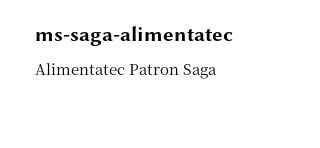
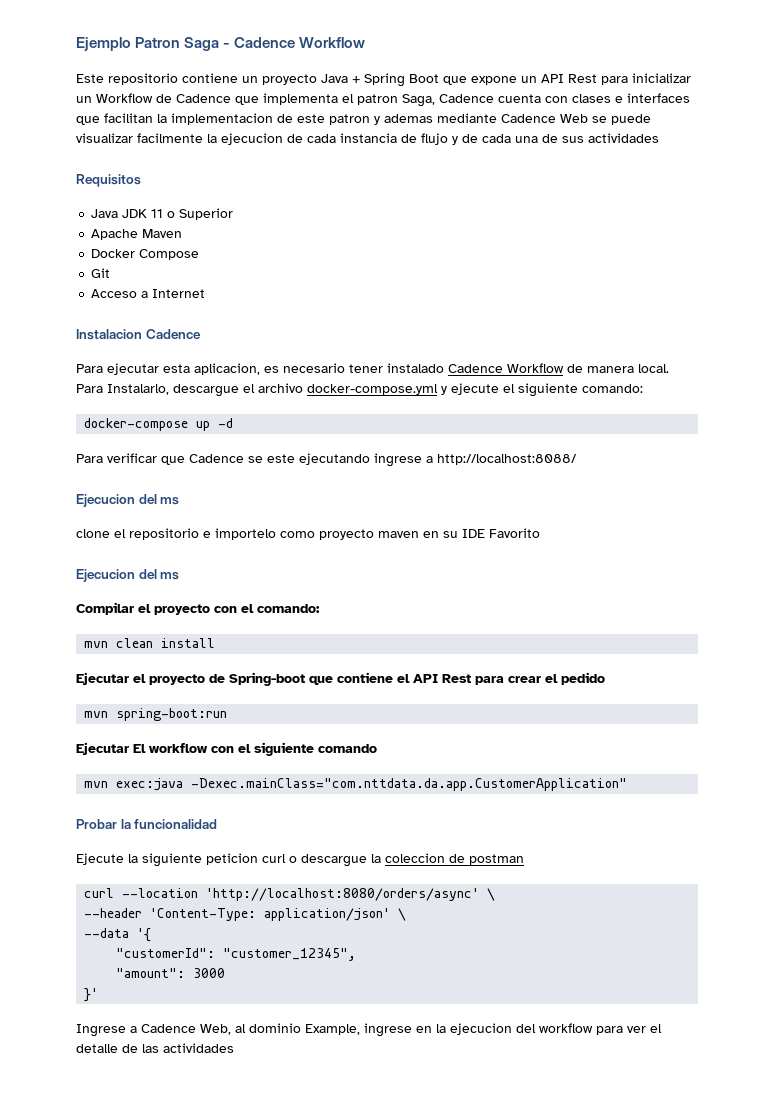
- ms-saga-alimentatec
- Alimentatec Patron Saga
+ Ejemplo Patron Saga - Cadence Workflow
+ Este repositorio contiene un proyecto Java + Spring Boot que expone un API Rest para inicializar un Workflow de Cadence que implementa el patron Saga, Cadence cuenta con clases e interfaces que facilitan la implementacion de este patron y ademas mediante Cadence Web se puede visualizar facilmente la ejecucion de cada instancia de flujo y de cada una de sus actividades
+ Requisitos
+ Java JDK 11 o Superior
+ Apache Maven
+ Docker Compose
+ Git
+ Acceso a Internet
+ Instalacion Cadence
+ Para ejecutar esta aplicacion, es necesario tener instalado Cadence Workflow de manera local. Para Instalarlo, descargue el archivo docker-compose.yml y ejecute el siguiente comando:
+ docker-compose up -d
+ Para verificar que Cadence se este ejecutando ingrese a http://localhost:8088/
+ Ejecucion del ms
+ clone el repositorio e importelo como proyecto maven en su IDE Favorito
+ Ejecucion del ms
+ Compilar el proyecto con el comando:
+ mvn clean install
+ Ejecutar el proyecto de Spring-boot que contiene el API Rest para crear el pedido
+ mvn spring-boot:run
+ Ejecutar El workflow con el siguiente comando
+ mvn exec:java -Dexec.mainClass="com.nttdata.da.app.CustomerApplication"
+ Probar la funcionalidad
+ Ejecute la siguiente peticion curl o descargue la coleccion de postman
+ curl --location 'http://localhost:8080/orders/async' \
+ --header 'Content-Type: application/json' \
+ --data '{
+ "customerId": "customer_12345",
+ "amount": 3000
+ }'
+ Ingrese a Cadence Web, al dominio Example, ingrese en la ejecucion del workflow para ver el detalle de las actividades

